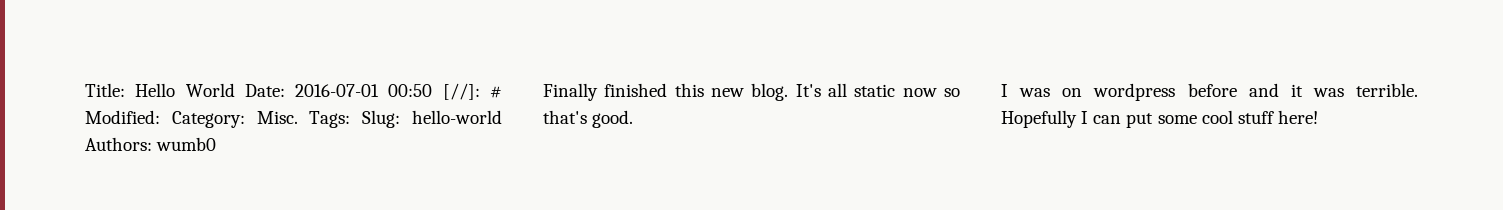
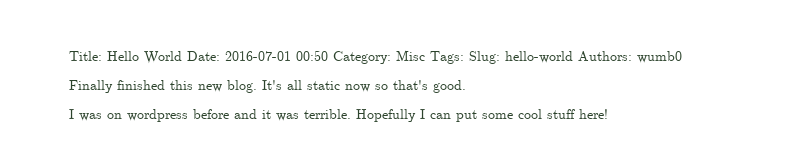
- Title: Hello World Date: 2016-07-01 00:50 [//]: # Modified: Category: Misc. Tags: Slug: hello-world Authors: wumb0
+ Title: Hello World Date: 2016-07-01 00:50 Category: Misc Tags: Slug: hello-world Authors: wumb0

